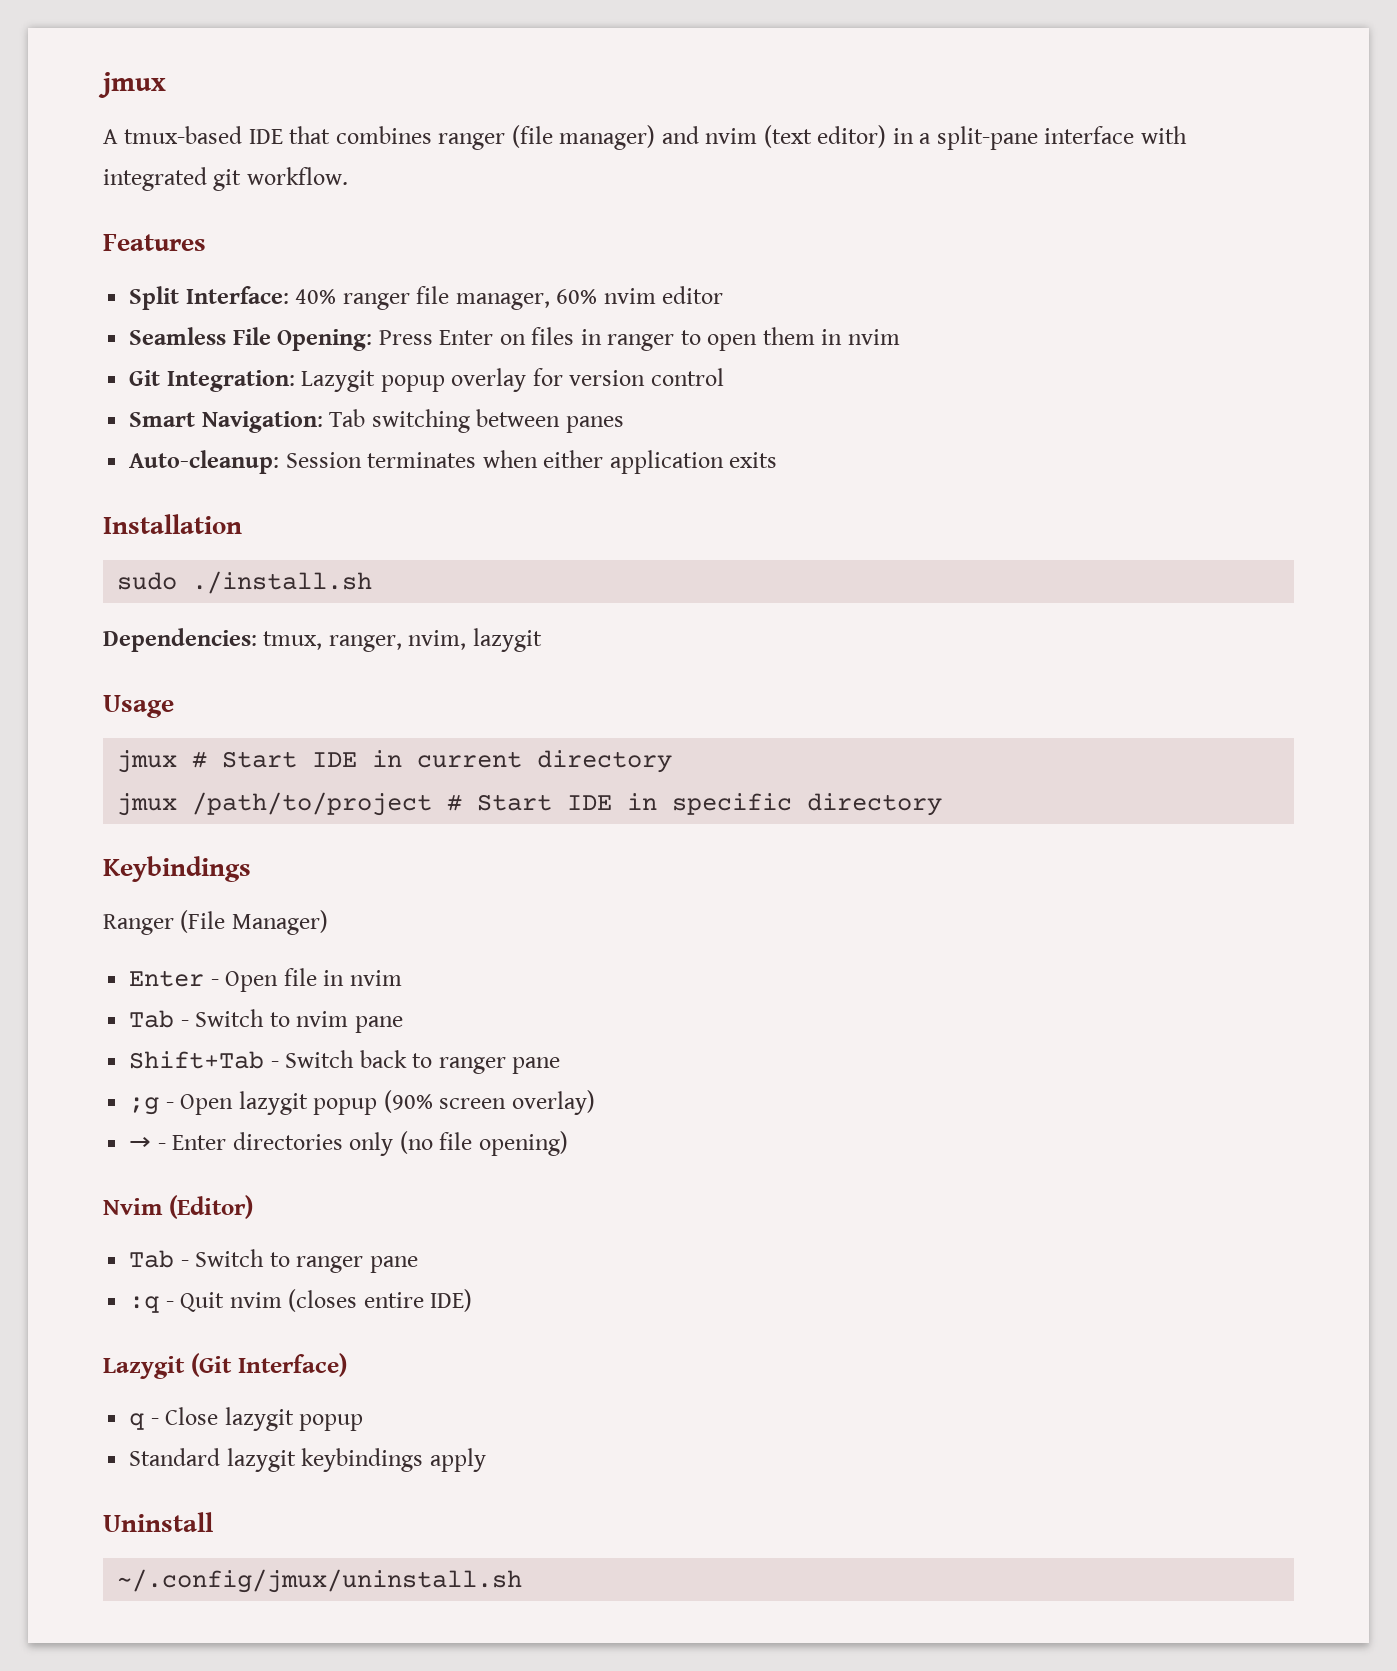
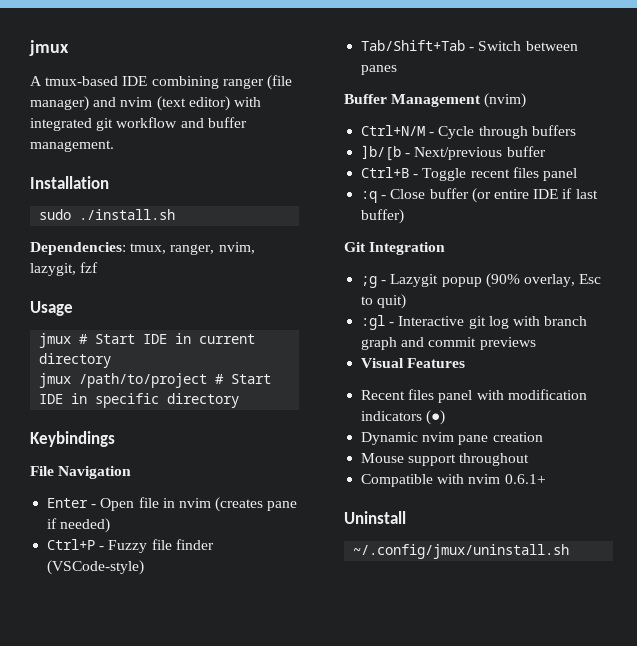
- A tmux-based IDE that combines ranger (file manager) and nvim (text editor) in a split-pane interface with integrated git workflow.
- Features
- Split Interface: 40% ranger file manager, 60% nvim editor
- Seamless File Opening: Press Enter on files in ranger to open them in nvim
- Git Integration: Lazygit popup overlay for version control
- Smart Navigation: Tab switching between panes
- Auto-cleanup: Session terminates when either application exits
+ A tmux-based IDE combining ranger (file manager) and nvim (text editor) with integrated git workflow and buffer management.
- Dependencies: tmux, ranger, nvim, lazygit
+ Dependencies: tmux, ranger, nvim, lazygit, fzf
- Ranger (File Manager)
+ File Navigation
- Enter - Open file in nvim
- Tab - Switch to nvim pane
- Shift+Tab - Switch back to ranger pane
- ;g - Open lazygit popup (90% screen overlay)
- → - Enter directories only (no file opening)
- Nvim (Editor)
- Tab - Switch to ranger pane
- :q - Quit nvim (closes entire IDE)
- Lazygit (Git Interface)
- q - Close lazygit popup
- Standard lazygit keybindings apply
+ Enter - Open file in nvim (creates pane if needed)
+ Ctrl+P - Fuzzy file finder (VSCode-style)
+ Tab/Shift+Tab - Switch between panes
+ Buffer Management (nvim)
+ Ctrl+N/M - Cycle through buffers
+ ]b/[b - Next/previous buffer
+ Ctrl+B - Toggle recent files panel
+ :q - Close buffer (or entire IDE if last buffer)
+ Git Integration
+ ;g - Lazygit popup (90% overlay, Esc to quit)
+ :gl - Interactive git log with branch graph and commit previews
+ Visual Features
+ Recent files panel with modification indicators (●)
+ Dynamic nvim pane creation
+ Mouse support throughout
+ Compatible with nvim 0.6.1+

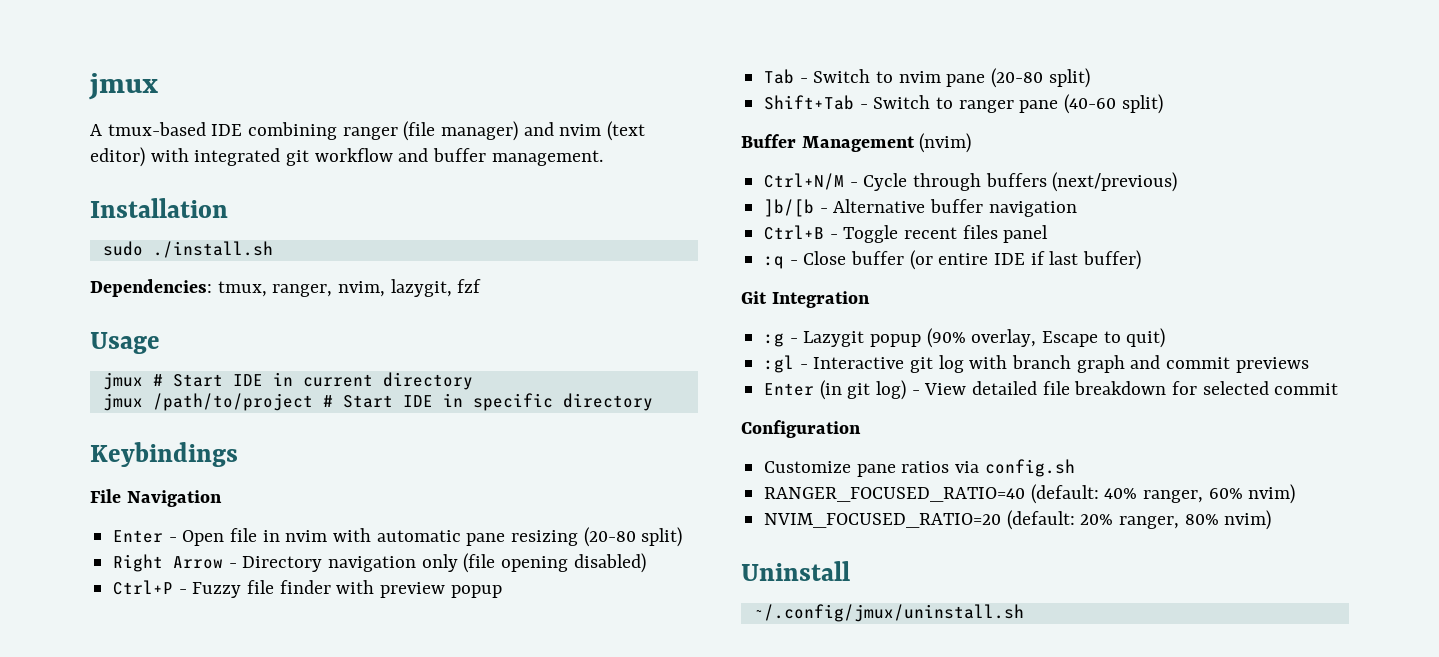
- Enter - Open file in nvim (creates pane if needed)
+ Enter - Open file in nvim with automatic pane resizing (20-80 split)
+ Right Arrow - Directory navigation only (file opening disabled)
- Ctrl+P - Fuzzy file finder (VSCode-style)
- Tab/Shift+Tab - Switch between panes
+ Ctrl+P - Fuzzy file finder with preview popup
+ Tab - Switch to nvim pane (20-80 split)
+ Shift+Tab - Switch to ranger pane (40-60 split)
- Ctrl+N/M - Cycle through buffers
+ Ctrl+N/M - Cycle through buffers (next/previous)
- ]b/[b - Next/previous buffer
+ ]b/[b - Alternative buffer navigation
- ;g - Lazygit popup (90% overlay, Esc to quit)
+ :g - Lazygit popup (90% overlay, Escape to quit)
- Visual Features
- Recent files panel with modification indicators (●)
- Dynamic nvim pane creation
- Mouse support throughout
- Compatible with nvim 0.6.1+
+ Enter (in git log) - View detailed file breakdown for selected commit
+ Configuration
+ Customize pane ratios via config.sh
+ RANGER_FOCUSED_RATIO=40 (default: 40% ranger, 60% nvim)
+ NVIM_FOCUSED_RATIO=20 (default: 20% ranger, 80% nvim)

